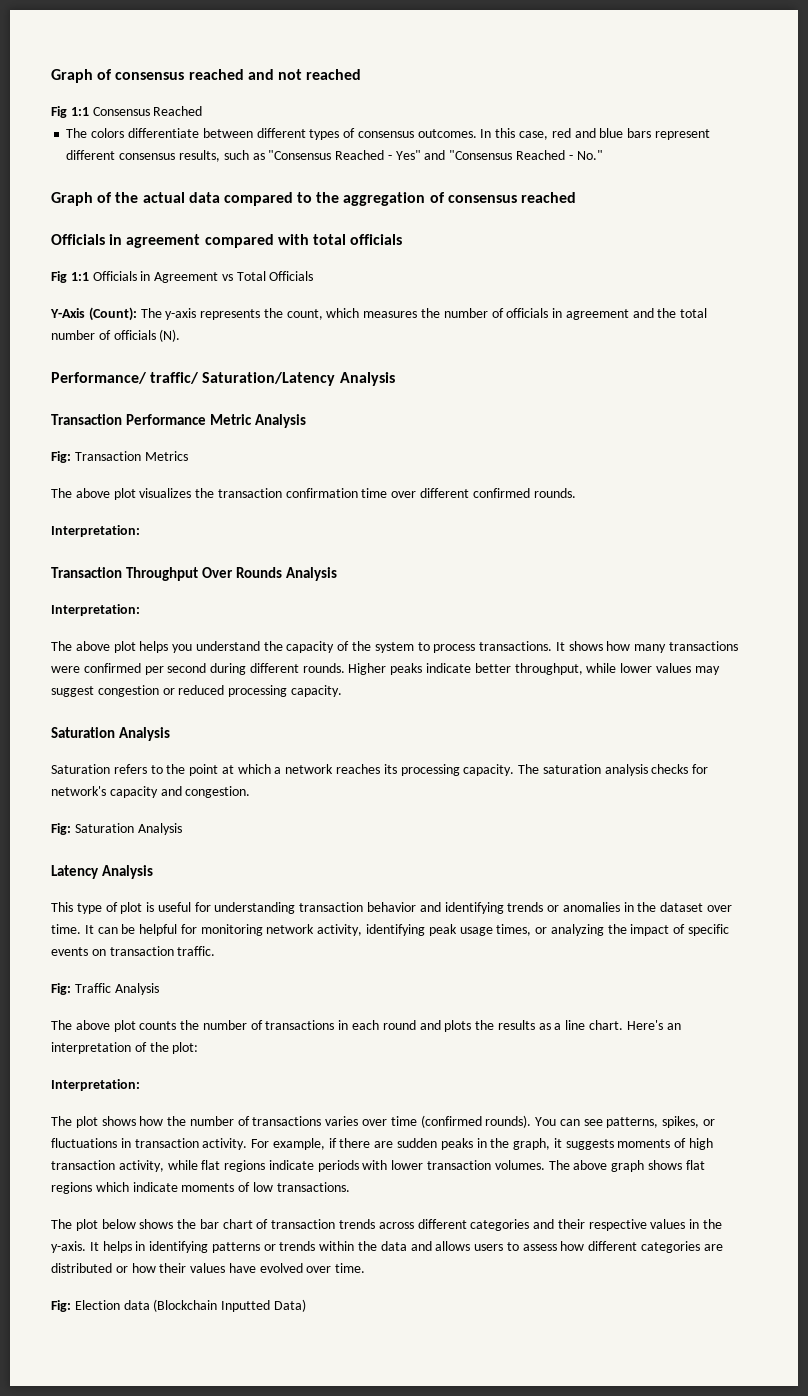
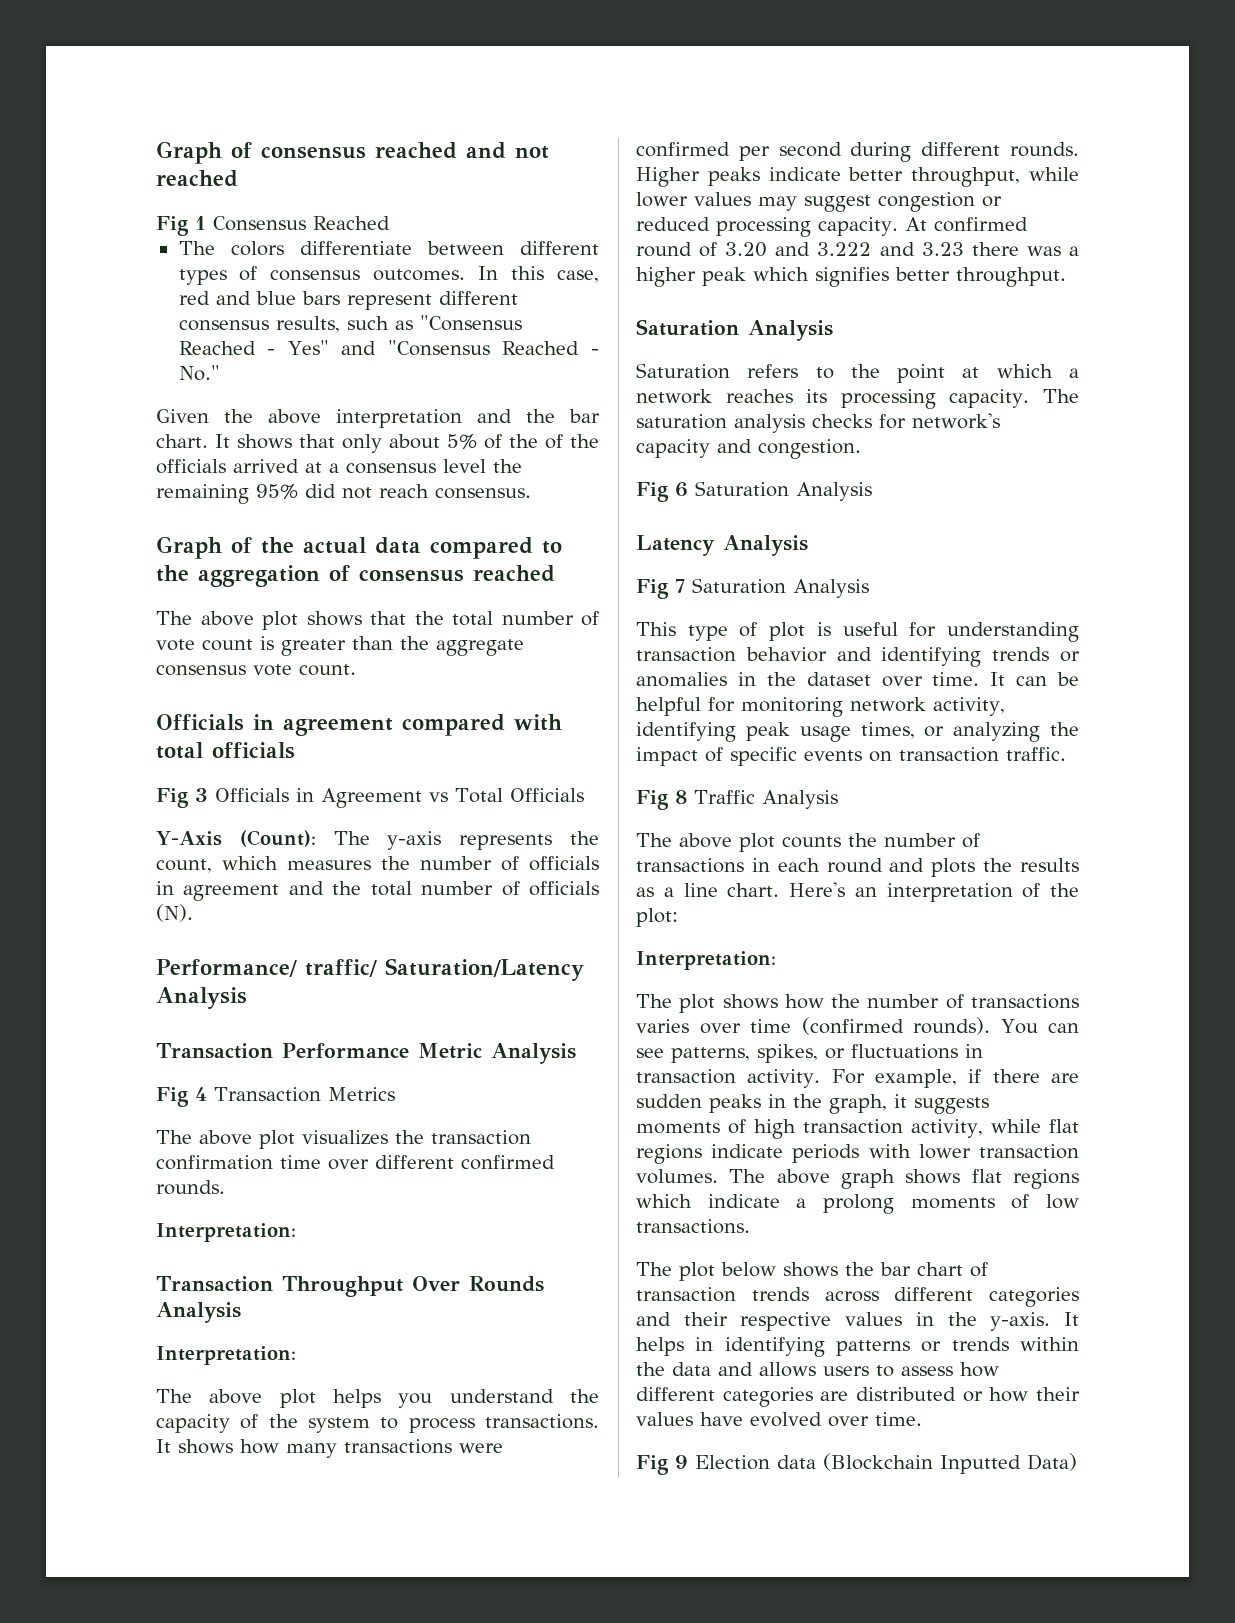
- Fig 1:1 Consensus Reached
+ Fig 1 Consensus Reached
+ Given the above interpretation and the bar chart. It shows that only about 5% of the of the officials arrived at a consensus level the remaining 95% did not reach consensus.
+ The above plot shows that the total number of vote count is greater than the aggregate consensus vote count.
- Fig 1:1 Officials in Agreement vs Total Officials
+ Fig 3 Officials in Agreement vs Total Officials
- Fig: Transaction Metrics
+ Fig 4 Transaction Metrics
+ At confirmed round of 3.20 and 3.222 and 3.23 there was a higher peak which signifies better throughput.
- Fig: Saturation Analysis
+ Fig 6 Saturation Analysis
+ Fig 7 Saturation Analysis
- Fig: Traffic Analysis
+ Fig 8 Traffic Analysis
- The above graph shows flat regions which indicate moments of low transactions.
+ The above graph shows flat regions which indicate a prolong moments of low transactions.
- Fig: Election data (Blockchain Inputted Data)
+ Fig 9 Election data (Blockchain Inputted Data)

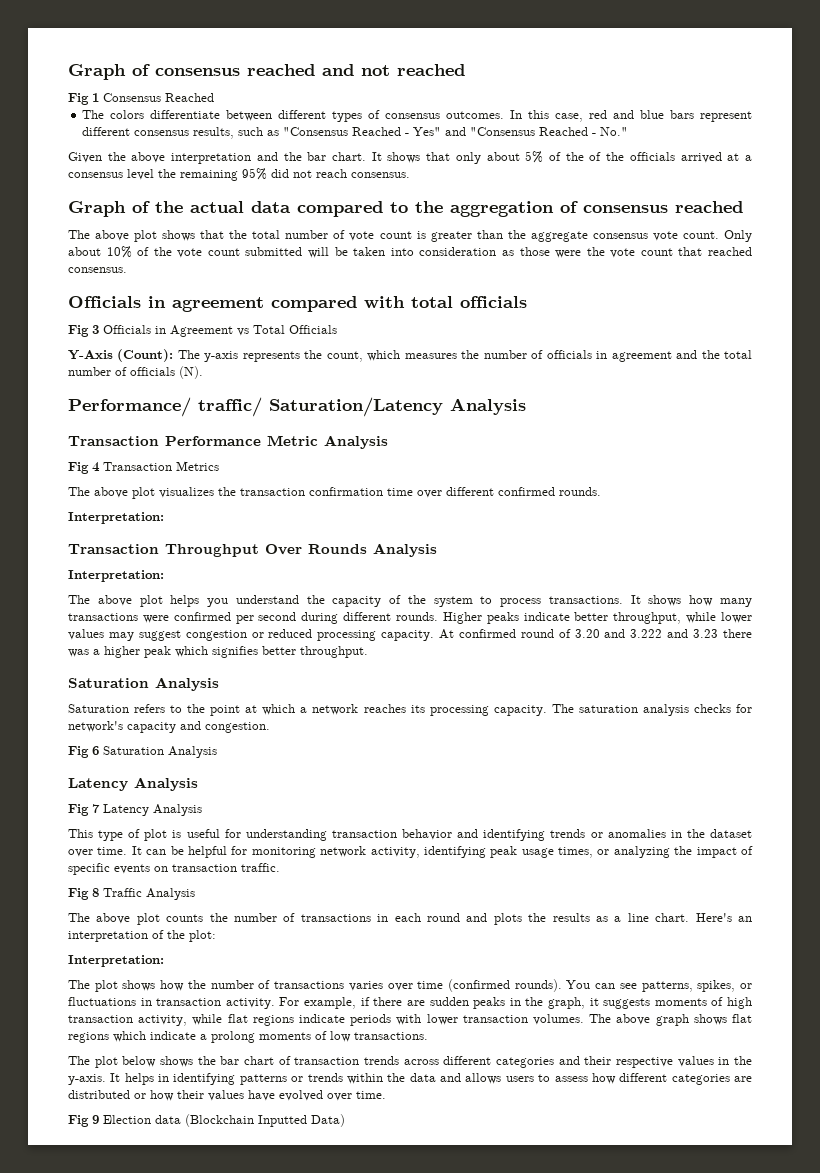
+ Only about 10% of the vote count submitted will be taken into consideration as those were the vote count that reached consensus.
- Fig 7 Saturation Analysis
+ Fig 7 Latency Analysis

